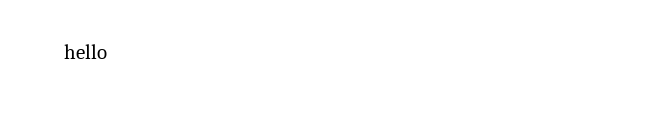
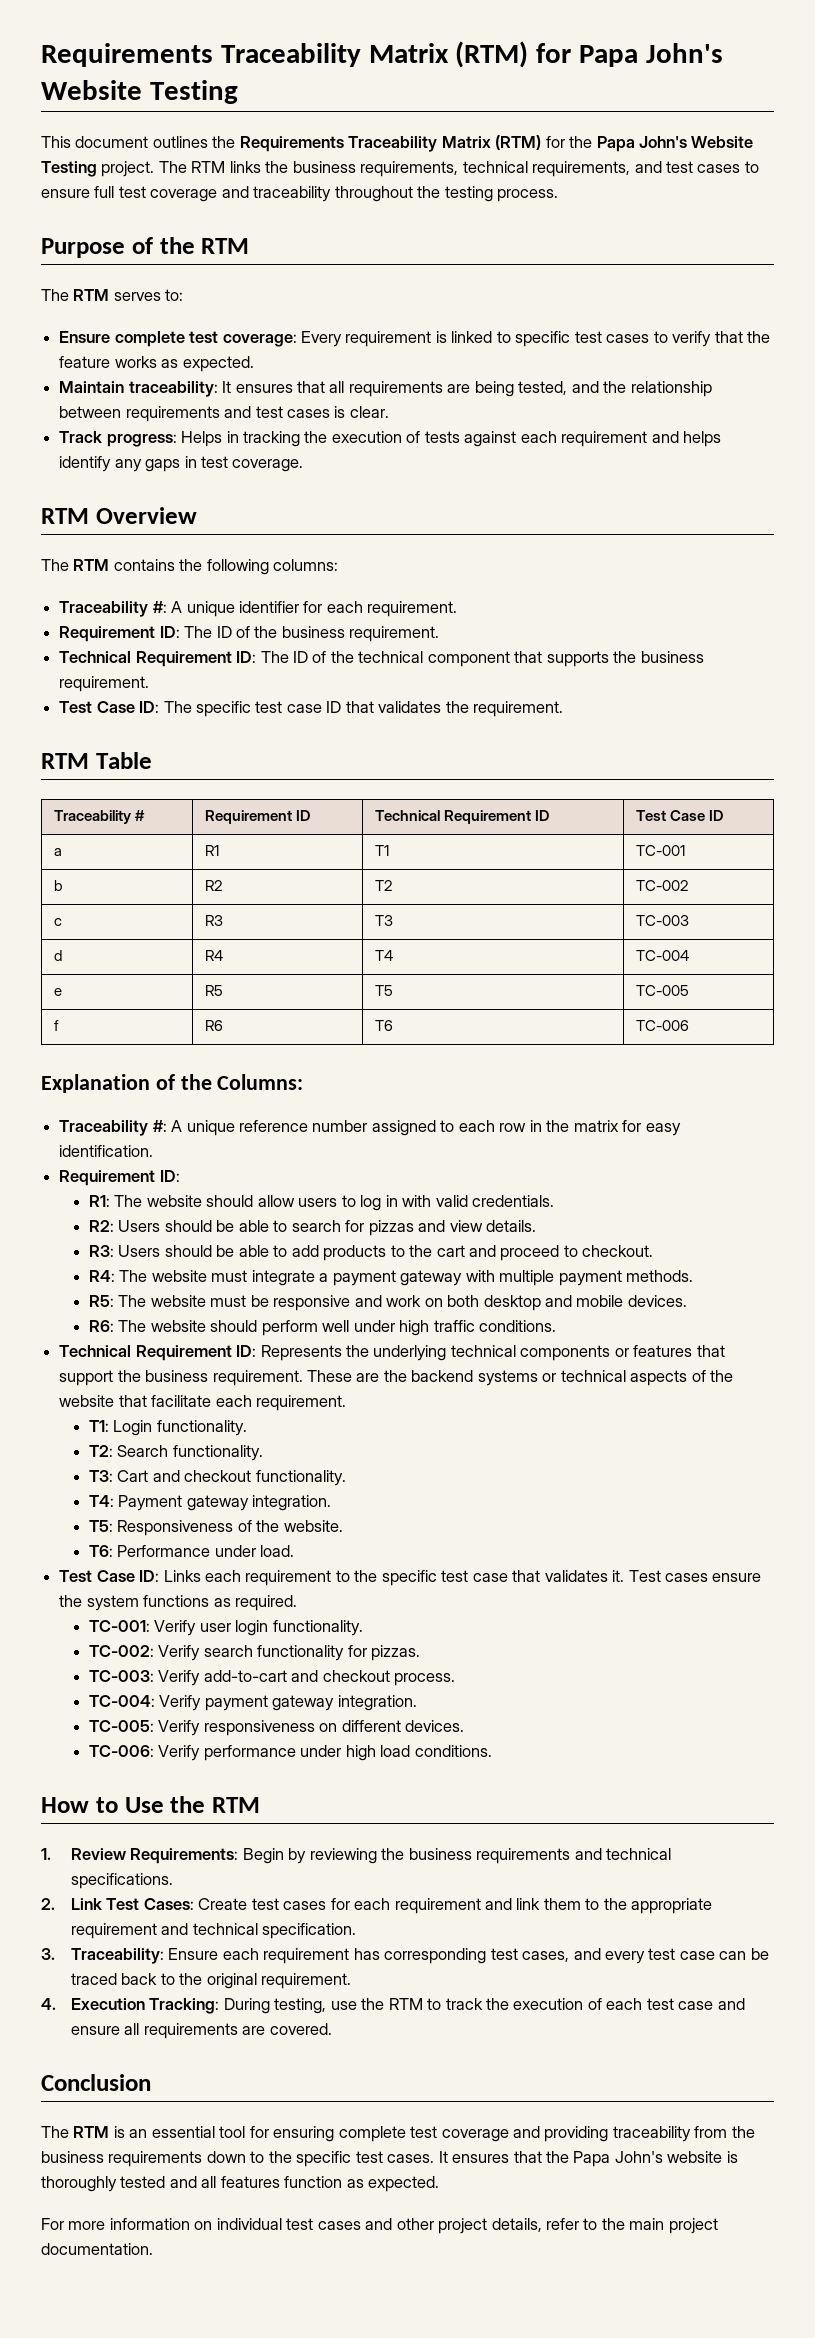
- hello
+ Requirements Traceability Matrix (RTM) for Papa John's Website Testing
+ This document outlines the Requirements Traceability Matrix (RTM) for the Papa John's Website Testing project. The RTM links the business requirements, technical requirements, and test cases to ensure full test coverage and traceability throughout the testing process.
+ Purpose of the RTM
+ The RTM serves to:
+ Ensure complete test coverage: Every requirement is linked to specific test cases to verify that the feature works as expected.
+ Maintain traceability: It ensures that all requirements are being tested, and the relationship between requirements and test cases is clear.
+ Track progress: Helps in tracking the execution of tests against each requirement and helps identify any gaps in test coverage.
+ RTM Overview
+ The RTM contains the following columns:
+ Traceability #: A unique identifier for each requirement.
+ Requirement ID: The ID of the business requirement.
+ Technical Requirement ID: The ID of the technical component that supports the business requirement.
+ Test Case ID: The specific test case ID that validates the requirement.
+ RTM Table
+ Traceability # | Requirement ID | Technical Requirement ID | Test Case ID
+ a | R1 | T1 | TC-001
+ b | R2 | T2 | TC-002
+ c | R3 | T3 | TC-003
+ d | R4 | T4 | TC-004
+ e | R5 | T5 | TC-005
+ f | R6 | T6 | TC-006
+ Explanation of the Columns:
+ Traceability #: A unique reference number assigned to each row in the matrix for easy identification.
+ Requirement ID:
+ R1: The website should allow users to log in with valid credentials.
+ R2: Users should be able to search for pizzas and view details.
+ R3: Users should be able to add products to the cart and proceed to checkout.
+ R4: The website must integrate a payment gateway with multiple payment methods.
+ R5: The website must be responsive and work on both desktop and mobile devices.
+ R6: The website should perform well under high traffic conditions.
+ Technical Requirement ID: Represents the underlying technical components or features that support the business requirement. These are the backend systems or technical aspects of the website that facilitate each requirement.
+ T1: Login functionality.
+ T2: Search functionality.
+ T3: Cart and checkout functionality.
+ T4: Payment gateway integration.
+ T5: Responsiveness of the website.
+ T6: Performance under load.
+ Test Case ID: Links each requirement to the specific test case that validates it. Test cases ensure the system functions as required.
+ TC-001: Verify user login functionality.
+ TC-002: Verify search functionality for pizzas.
+ TC-003: Verify add-to-cart and checkout process.
+ TC-004: Verify payment gateway integration.
+ TC-005: Verify responsiveness on different devices.
+ TC-006: Verify performance under high load conditions.
+ How to Use the RTM
+ 1. Review Requirements: Begin by reviewing the business requirements and technical specifications.
+ 2. Link Test Cases: Create test cases for each requirement and link them to the appropriate requirement and technical specification.
+ 3. Traceability: Ensure each requirement has corresponding test cases, and every test case can be traced back to the original requirement.
+ 4. Execution Tracking: During testing, use the RTM to track the execution of each test case and ensure all requirements are covered.
+ Conclusion
+ The RTM is an essential tool for ensuring complete test coverage and providing traceability from the business requirements down to the specific test cases. It ensures that the Papa John's website is thoroughly tested and all features function as expected.
+ For more information on individual test cases and other project details, refer to the main project documentation.

